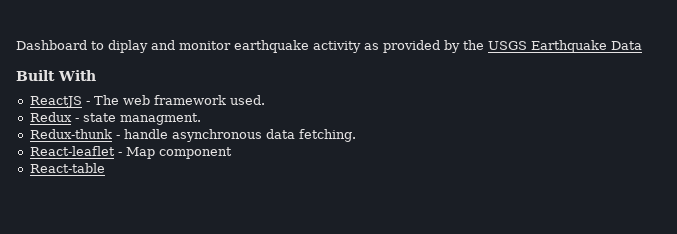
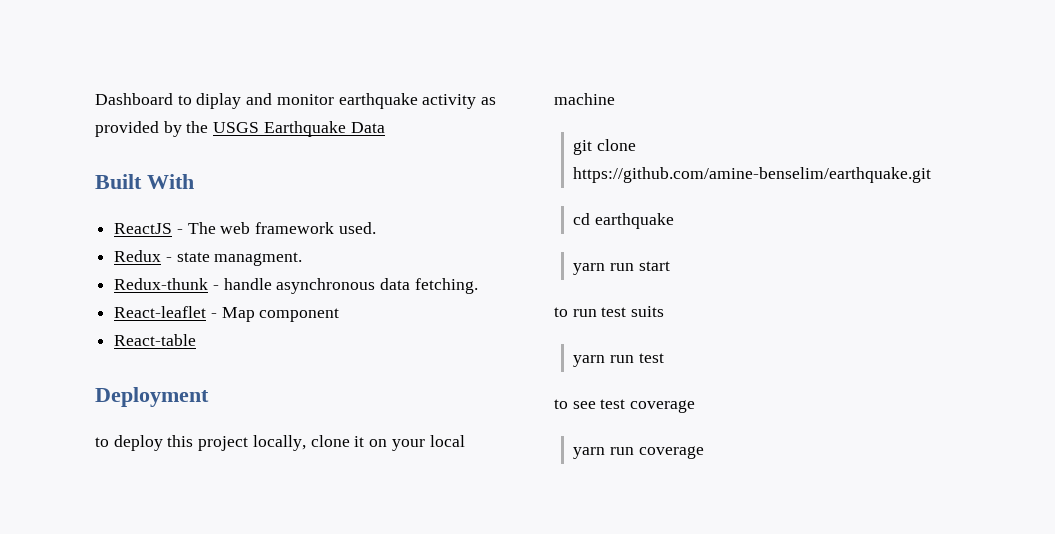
+ Deployment
+ to deploy this project locally, clone it on your local machine
+ git clone https://github.com/amine-benselim/earthquake.git
+ cd earthquake
+ yarn run start
+ to run test suits
+ yarn run test
+ to see test coverage
+ yarn run coverage

